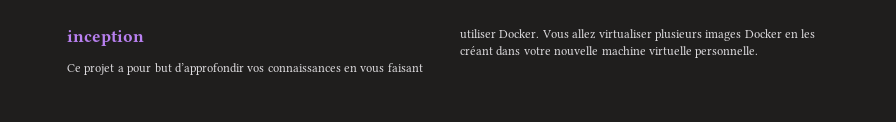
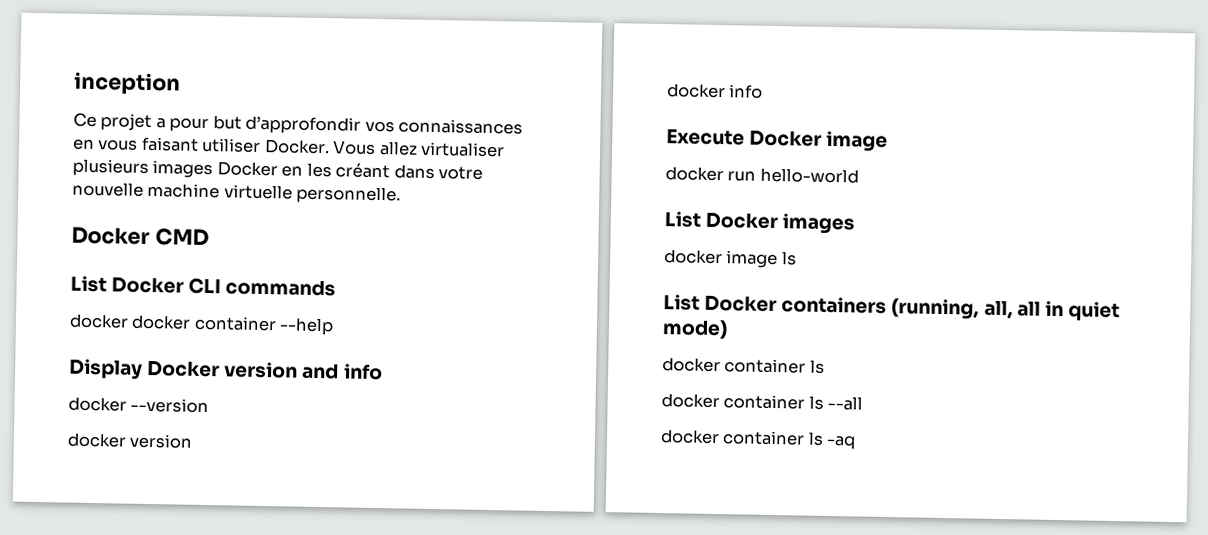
+ Docker CMD
+ List Docker CLI commands
+ docker docker container --help
+ Display Docker version and info
+ docker --version
+ docker version
+ docker info
+ Execute Docker image
+ docker run hello-world
+ List Docker images
+ docker image ls
+ List Docker containers (running, all, all in quiet mode)
+ docker container ls
+ docker container ls --all
+ docker container ls -aq

